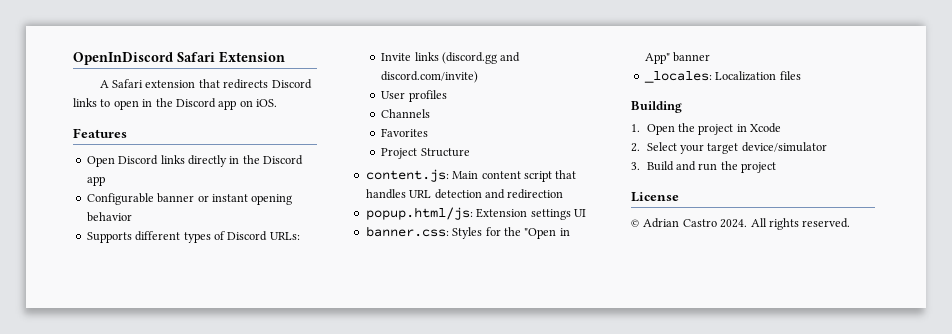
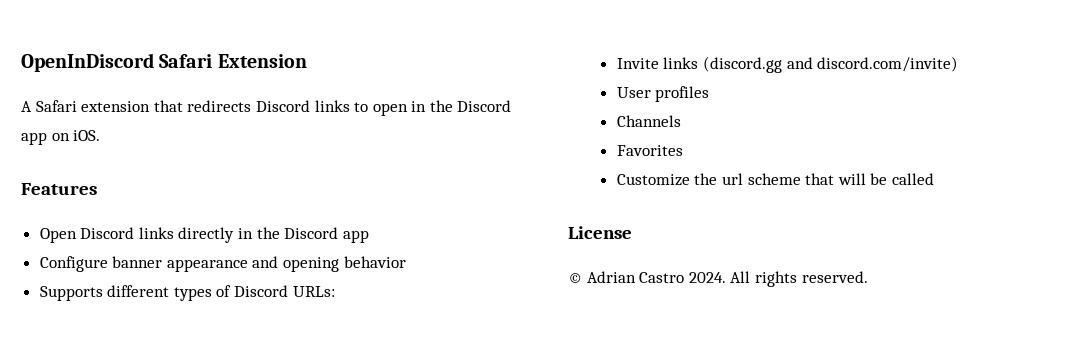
- Configurable banner or instant opening behavior
+ Configure banner appearance and opening behavior
- Project Structure
- content.js: Main content script that handles URL detection and redirection
- popup.html/js: Extension settings UI
- banner.css: Styles for the "Open in App" banner
- _locales: Localization files
- Building
- 1. Open the project in Xcode
- 2. Select your target device/simulator
- 3. Build and run the project
+ Customize the url scheme that will be called

